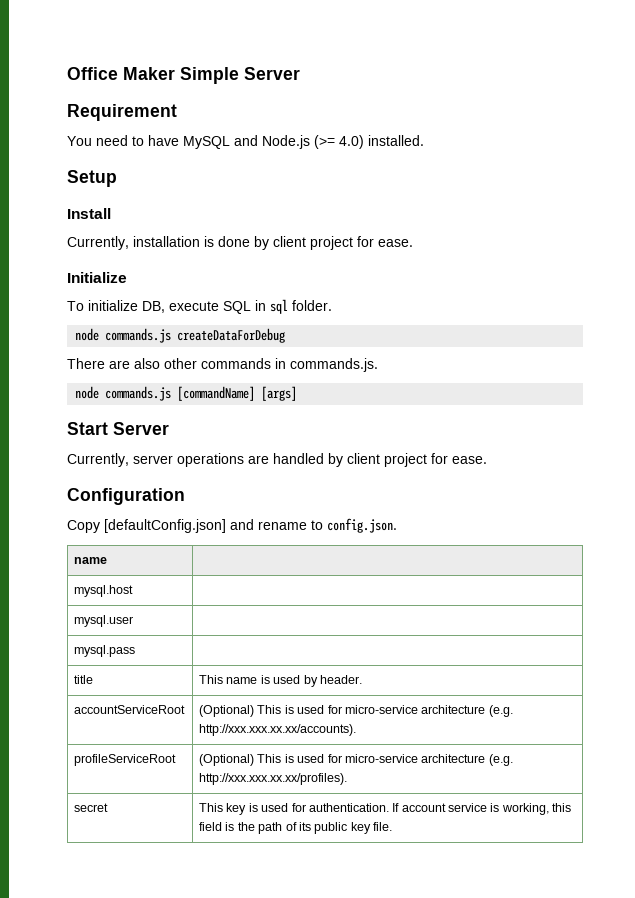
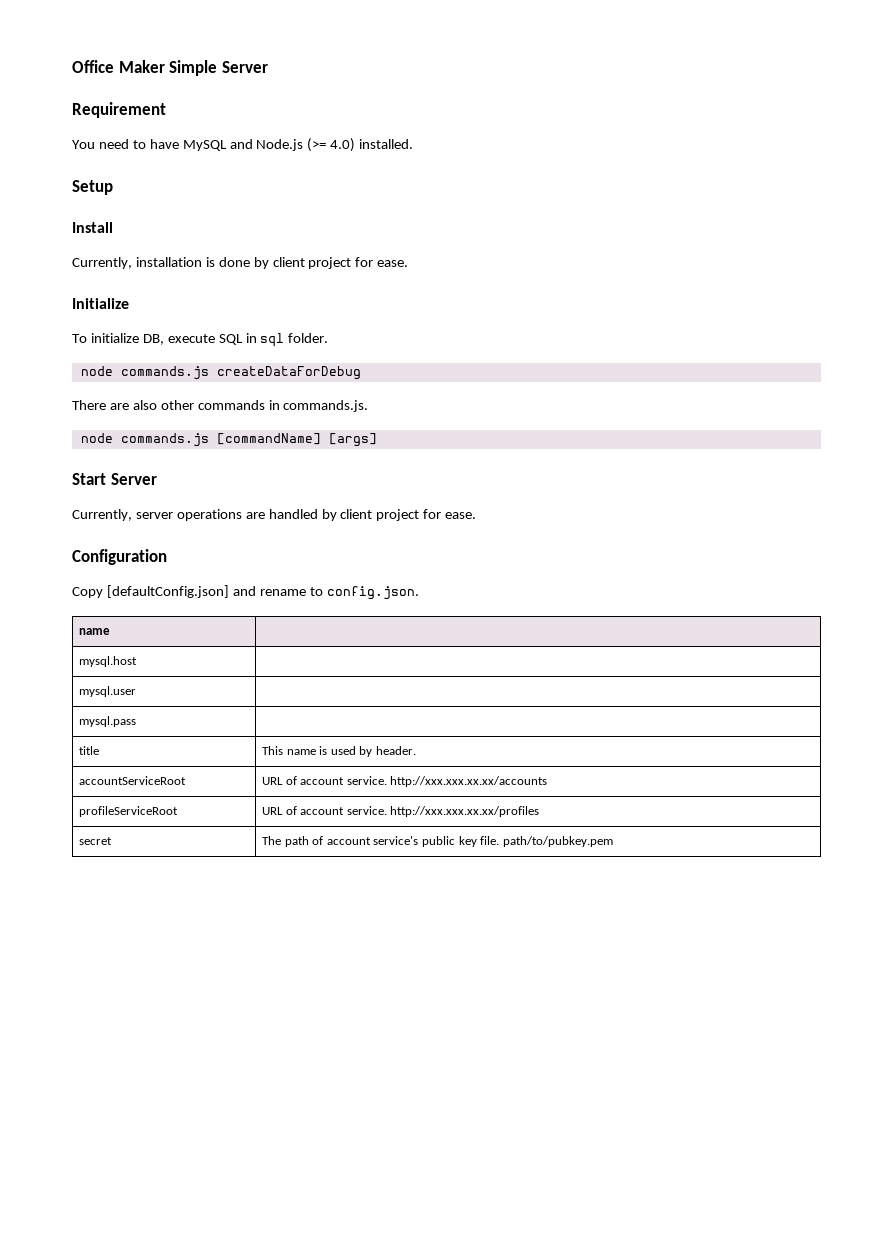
- accountServiceRoot | (Optional) This is used for micro-service architecture (e.g. http://xxx.xxx.xx.xx/accounts).
- profileServiceRoot | (Optional) This is used for micro-service architecture (e.g. http://xxx.xxx.xx.xx/profiles).
- secret | This key is used for authentication. If account service is working, this field is the path of its public key file.
+ accountServiceRoot | URL of account service. http://xxx.xxx.xx.xx/accounts
+ profileServiceRoot | URL of account service. http://xxx.xxx.xx.xx/profiles
+ secret | The path of account service's public key file. path/to/pubkey.pem

